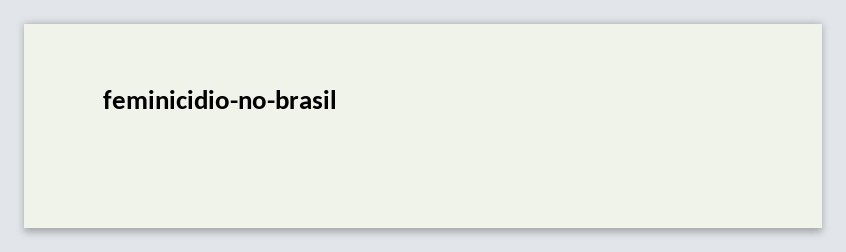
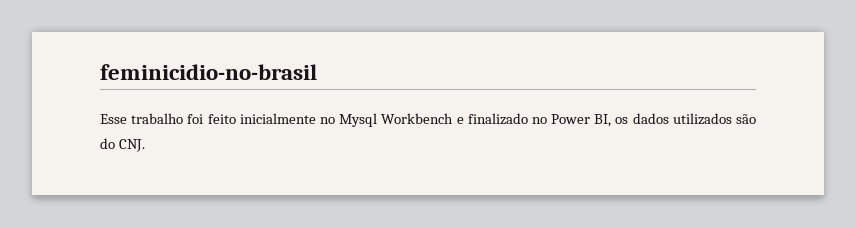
+ Esse trabalho foi feito inicialmente no Mysql Workbench e finalizado no Power BI, os dados utilizados são do CNJ.

